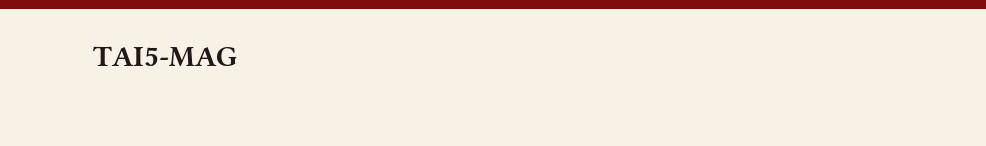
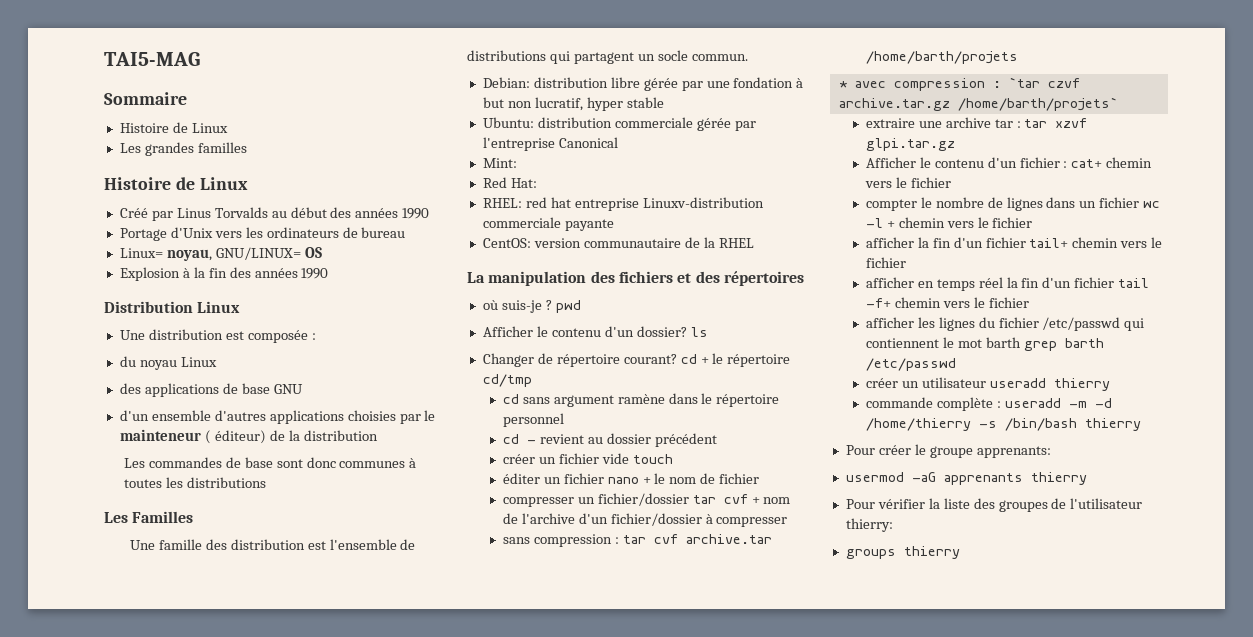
+ Sommaire
+ Histoire de Linux
+ Les grandes familles
+ Histoire de Linux
+ Créé par Linus Torvalds au début des années 1990
+ Portage d'Unix vers les ordinateurs de bureau
+ Linux= noyau, GNU/LINUX= OS
+ Explosion à la fin des années 1990
+ Distribution Linux
+ Une distribution est composée :
+ du noyau Linux
+ des applications de base GNU
+ d'un ensemble d'autres applications choisies par le mainteneur ( éditeur) de la distribution
+ Les commandes de base sont donc communes à toutes les distributions
+ Les Familles
+ Une famille des distribution est l'ensemble de distributions qui partagent un socle commun.
+ Debian: distribution libre gérée par une fondation à but non lucratif, hyper stable
+ Ubuntu: distribution commerciale gérée par l'entreprise Canonical
+ Mint:
+ Red Hat:
+ RHEL: red hat entreprise Linuxv-distribution commerciale payante
+ CentOS: version communautaire de la RHEL
+ La manipulation des fichiers et des répertoires
+ où suis-je ? pwd
+ Afficher le contenu d'un dossier? ls
+ Changer de répertoire courant? cd + le répertoire cd/tmp
+ cd sans argument ramène dans le répertoire personnel
+ cd - revient au dossier précédent
+ créer un fichier vide touch
+ éditer un fichier nano + le nom de fichier
+ compresser un fichier/dossier tar cvf + nom de l'archive d'un fichier/dossier à compresser
+ sans compression : tar cvf archive.tar /home/barth/projets
+ * avec compression : `tar czvf archive.tar.gz /home/barth/projets`
+ extraire une archive tar : tar xzvf glpi.tar.gz
+ Afficher le contenu d'un fichier : cat+ chemin vers le fichier
+ compter le nombre de lignes dans un fichier wc -l + chemin vers le fichier
+ afficher la fin d'un fichier tail+ chemin vers le fichier
+ afficher en temps réel la fin d'un fichier tail -f+ chemin vers le fichier
+ afficher les lignes du fichier /etc/passwd qui contiennent le mot barth grep barth /etc/passwd
+ créer un utilisateur useradd thierry
+ commande complète : useradd -m -d /home/thierry -s /bin/bash thierry
+ Pour créer le groupe apprenants:
+ usermod -aG apprenants thierry
+ Pour vérifier la liste des groupes de l'utilisateur thierry:
+ groups thierry

